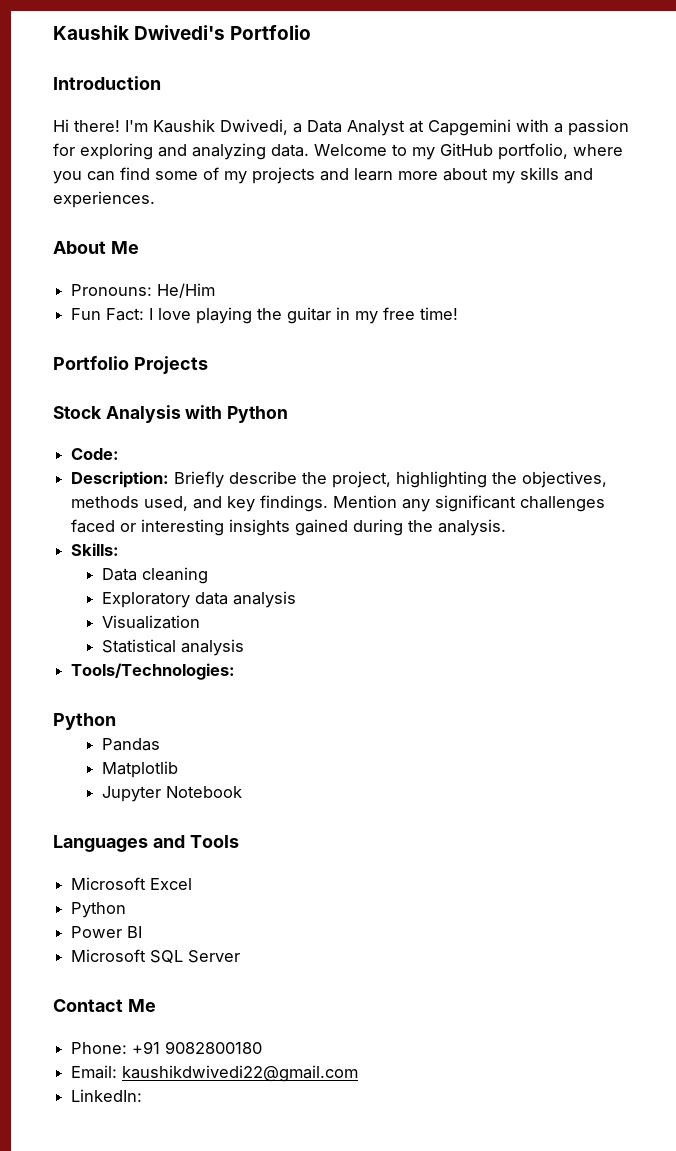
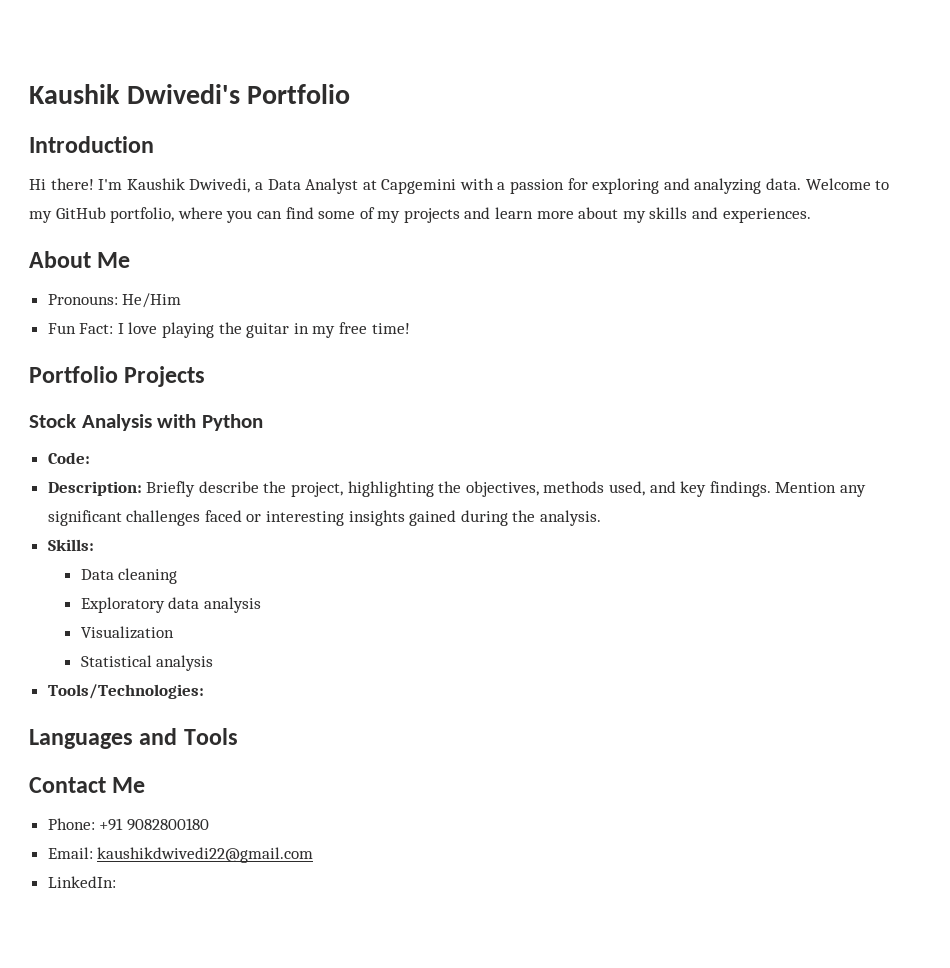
  Tools/Technologies:
- Python
- Pandas
- Matplotlib
- Jupyter Notebook
  Languages and Tools
- Microsoft Excel
- Python
- Power BI
- Microsoft SQL Server

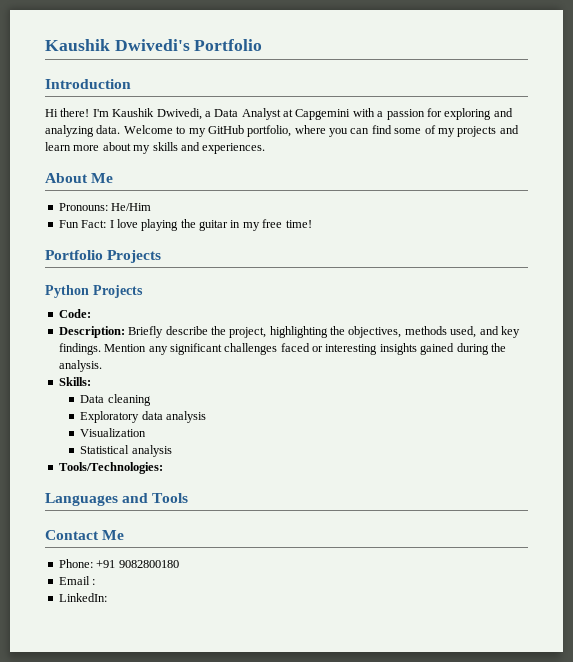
- Stock Analysis with Python
+ Python Projects
- Email: kaushikdwivedi22@gmail.com
+ Email :

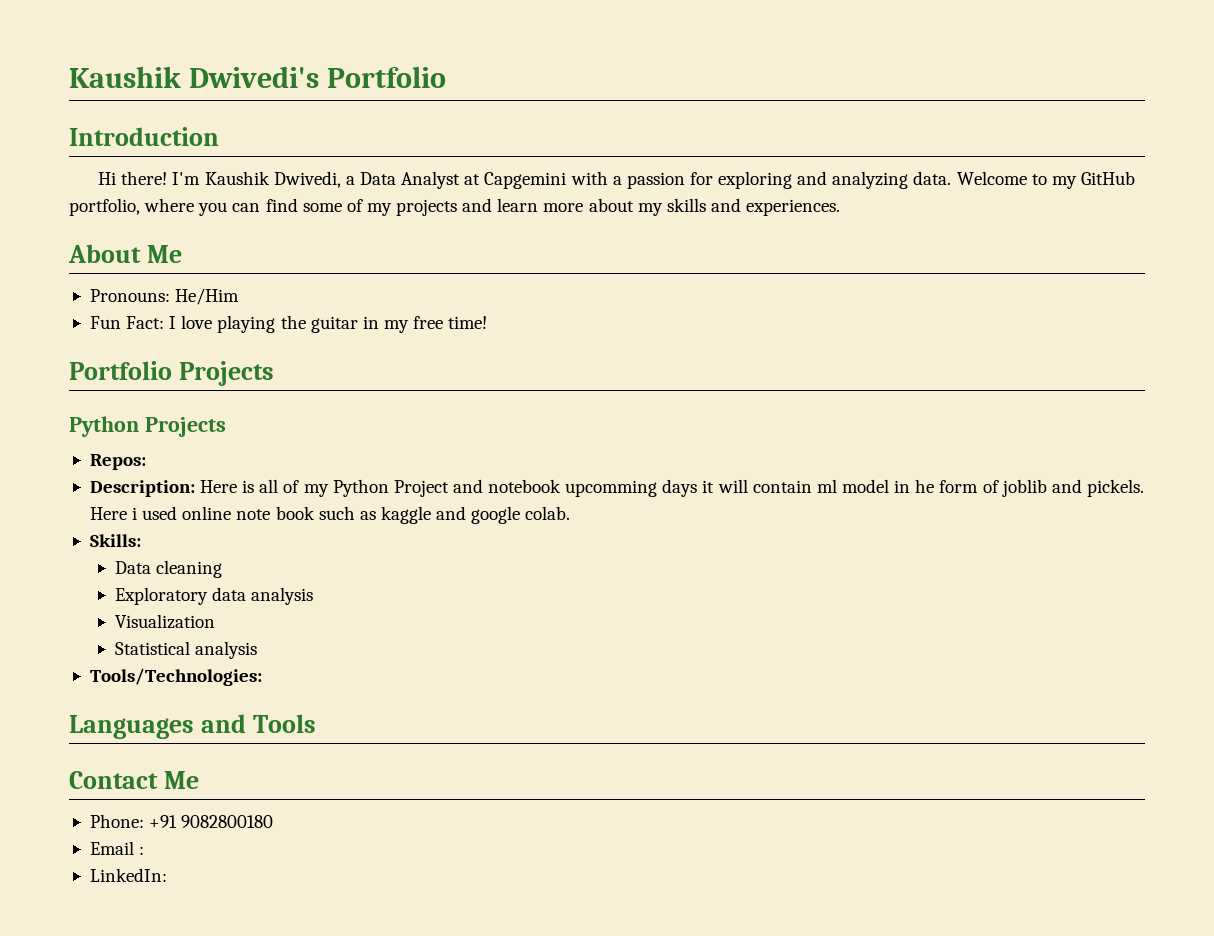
- Code:
+ Repos:
- Description: Briefly describe the project, highlighting the objectives, methods used, and key findings. Mention any significant challenges faced or interesting insights gained during the analysis.
+ Description: Here is all of my Python Project and notebook upcomming days it will contain ml model in he form of joblib and pickels. Here i used online note book such as kaggle and google colab.

